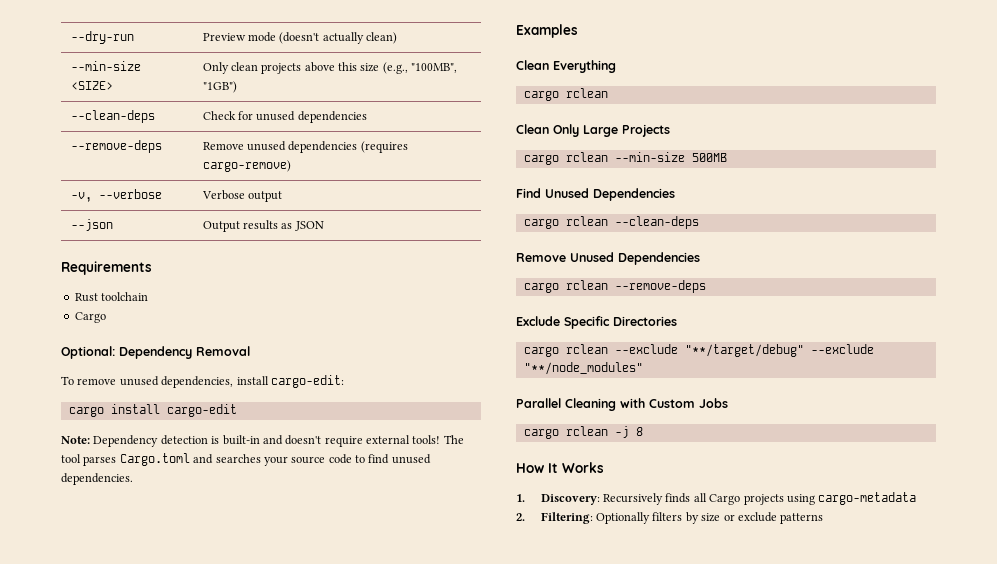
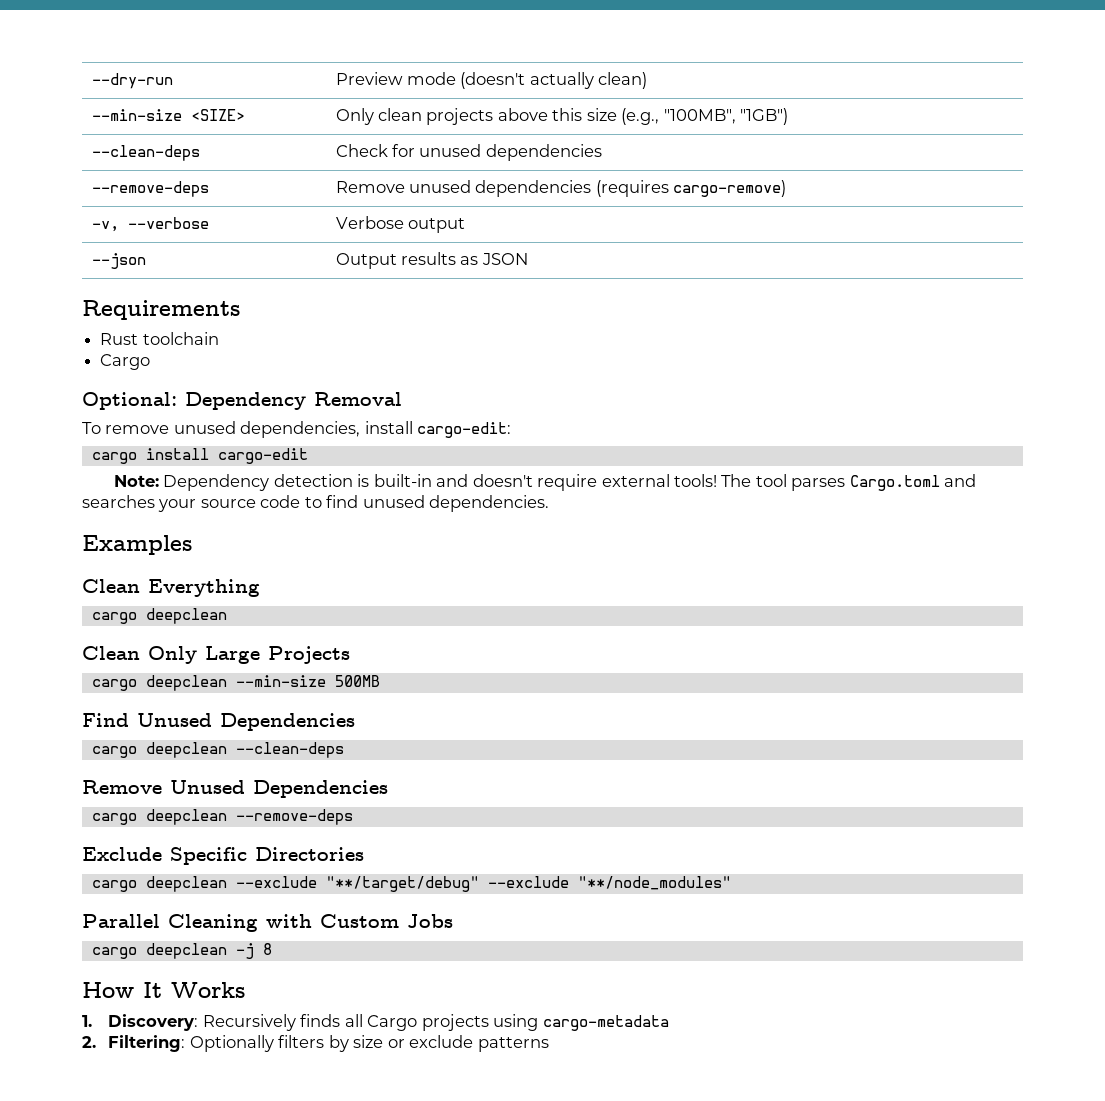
  Clean Everything
- cargo rclean
+ cargo deepclean
- cargo rclean --min-size 500MB
+ cargo deepclean --min-size 500MB
- cargo rclean --clean-deps
+ cargo deepclean --clean-deps
- cargo rclean --remove-deps
+ cargo deepclean --remove-deps
- cargo rclean --exclude "**/target/debug" --exclude "**/node_modules"
+ cargo deepclean --exclude "**/target/debug" --exclude "**/node_modules"
- cargo rclean -j 8
+ cargo deepclean -j 8

